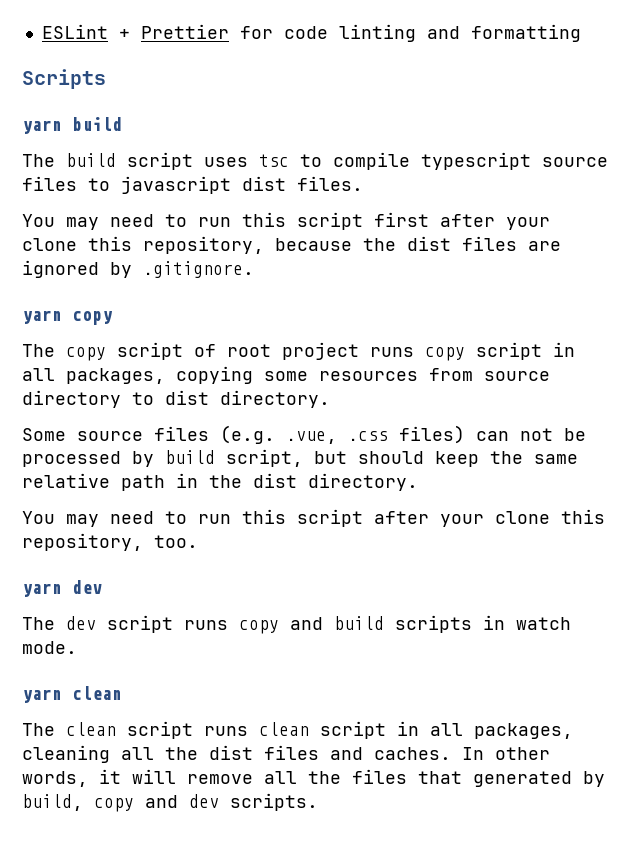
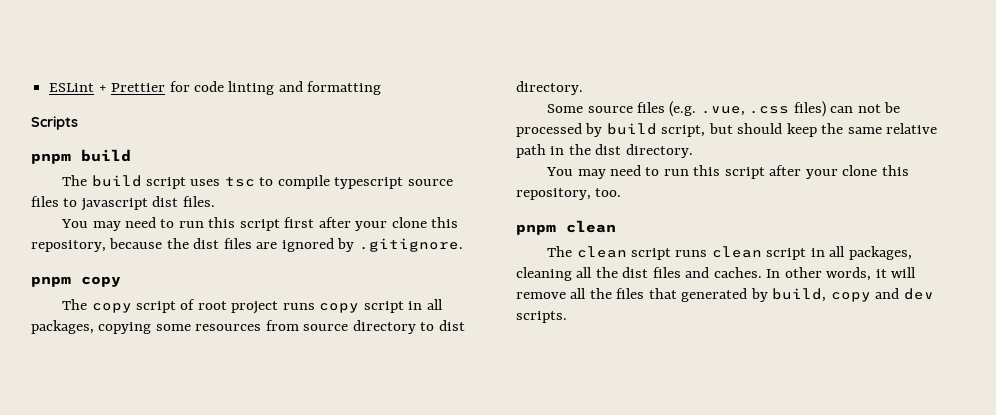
- yarn build
+ pnpm build
- yarn copy
+ pnpm copy
- yarn dev
- The dev script runs copy and build scripts in watch mode.
- yarn clean
+ pnpm clean

